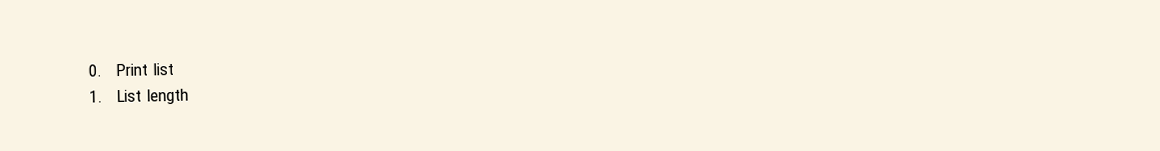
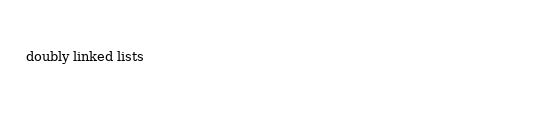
- 0. Print list
- 1. List length
+ doubly linked lists

